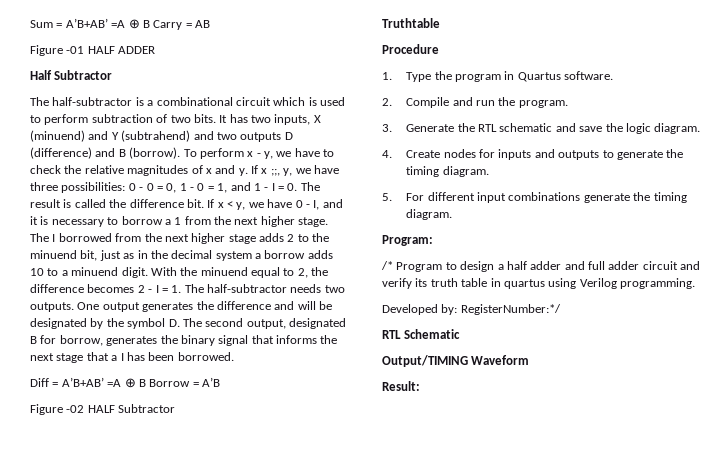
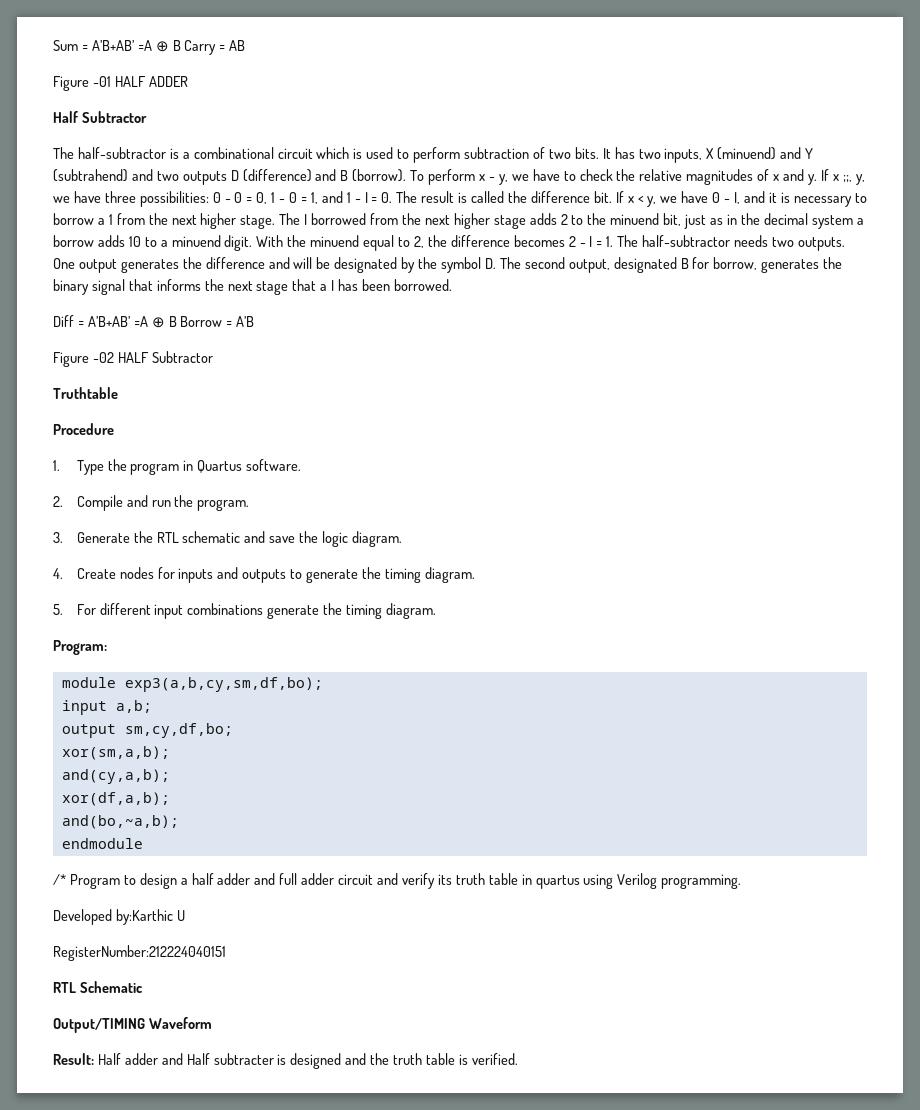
+ module exp3(a,b,cy,sm,df,bo);
+ input a,b;
+ output sm,cy,df,bo;
+ xor(sm,a,b);
+ and(cy,a,b);
+ xor(df,a,b);
+ and(bo,~a,b);
+ endmodule
- Developed by: RegisterNumber:*/
+ Developed by:Karthic U
+ RegisterNumber:212224040151
- Result:
+ Result: Half adder and Half subtracter is designed and the truth table is verified.

